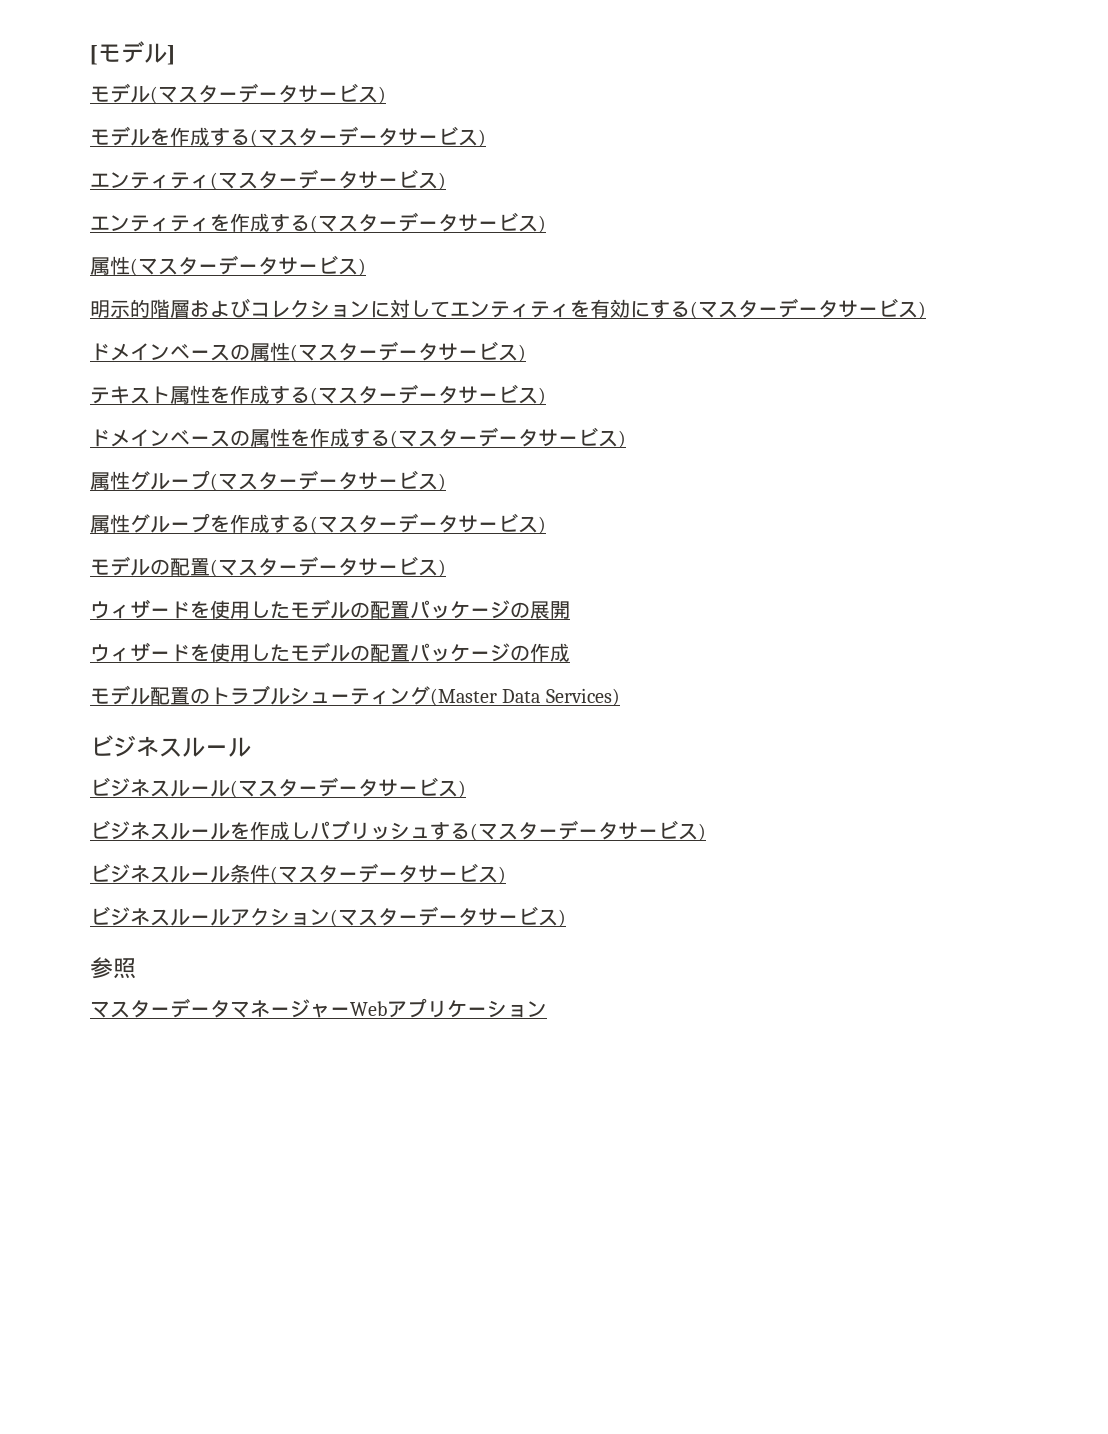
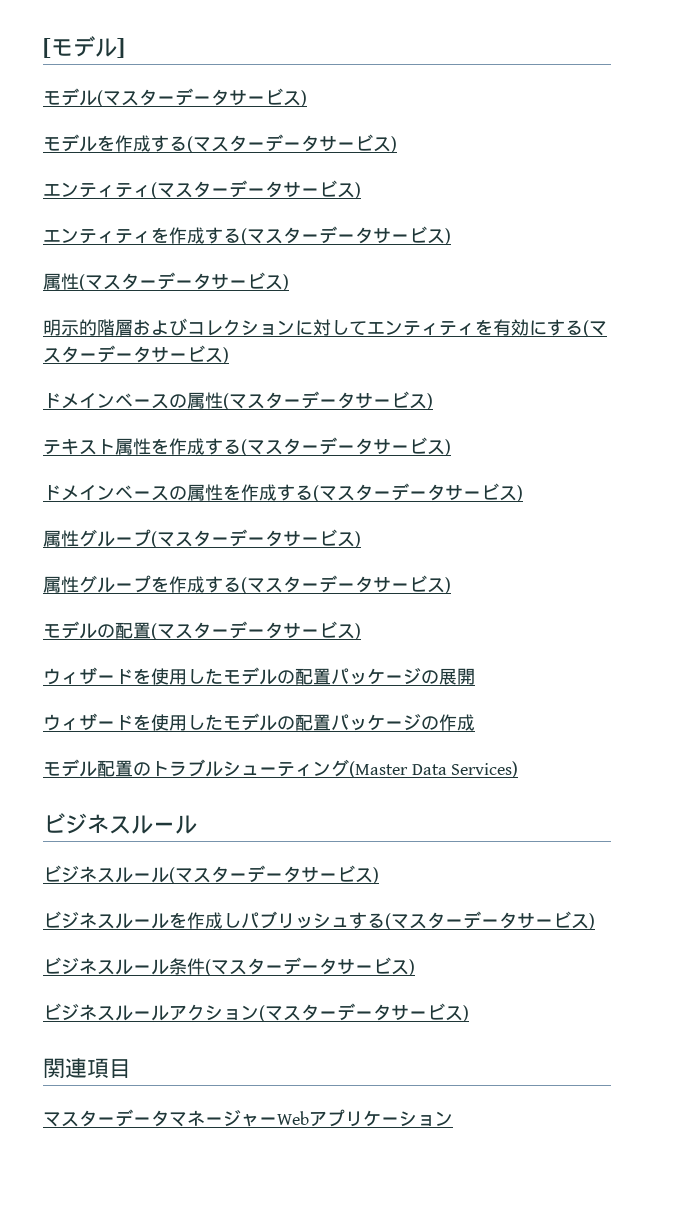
- 参照
+ 関連項目

